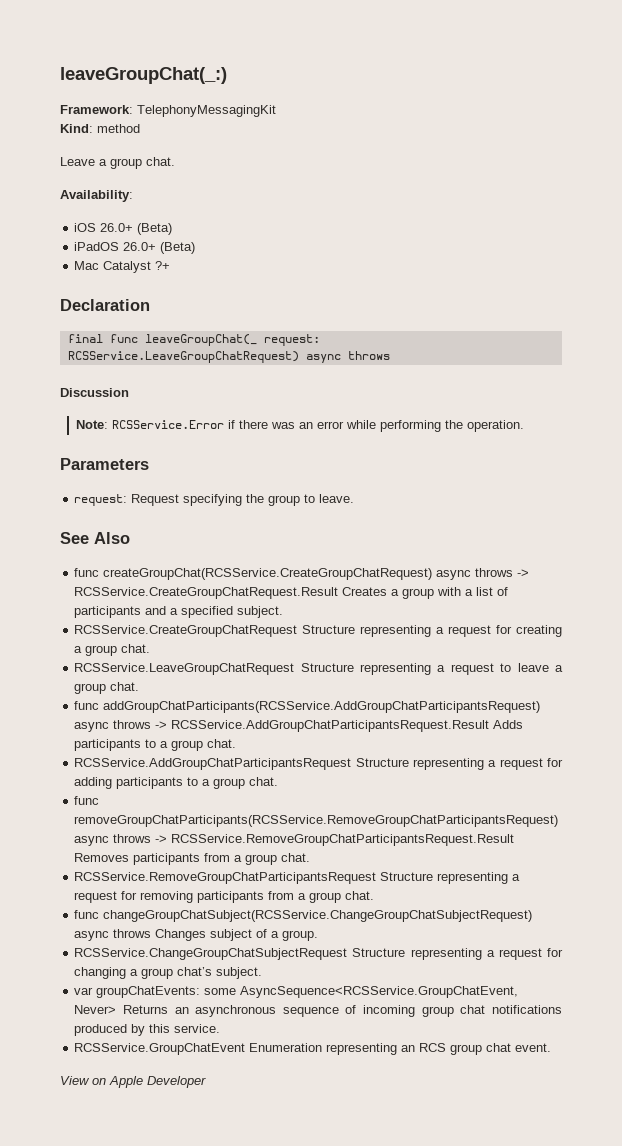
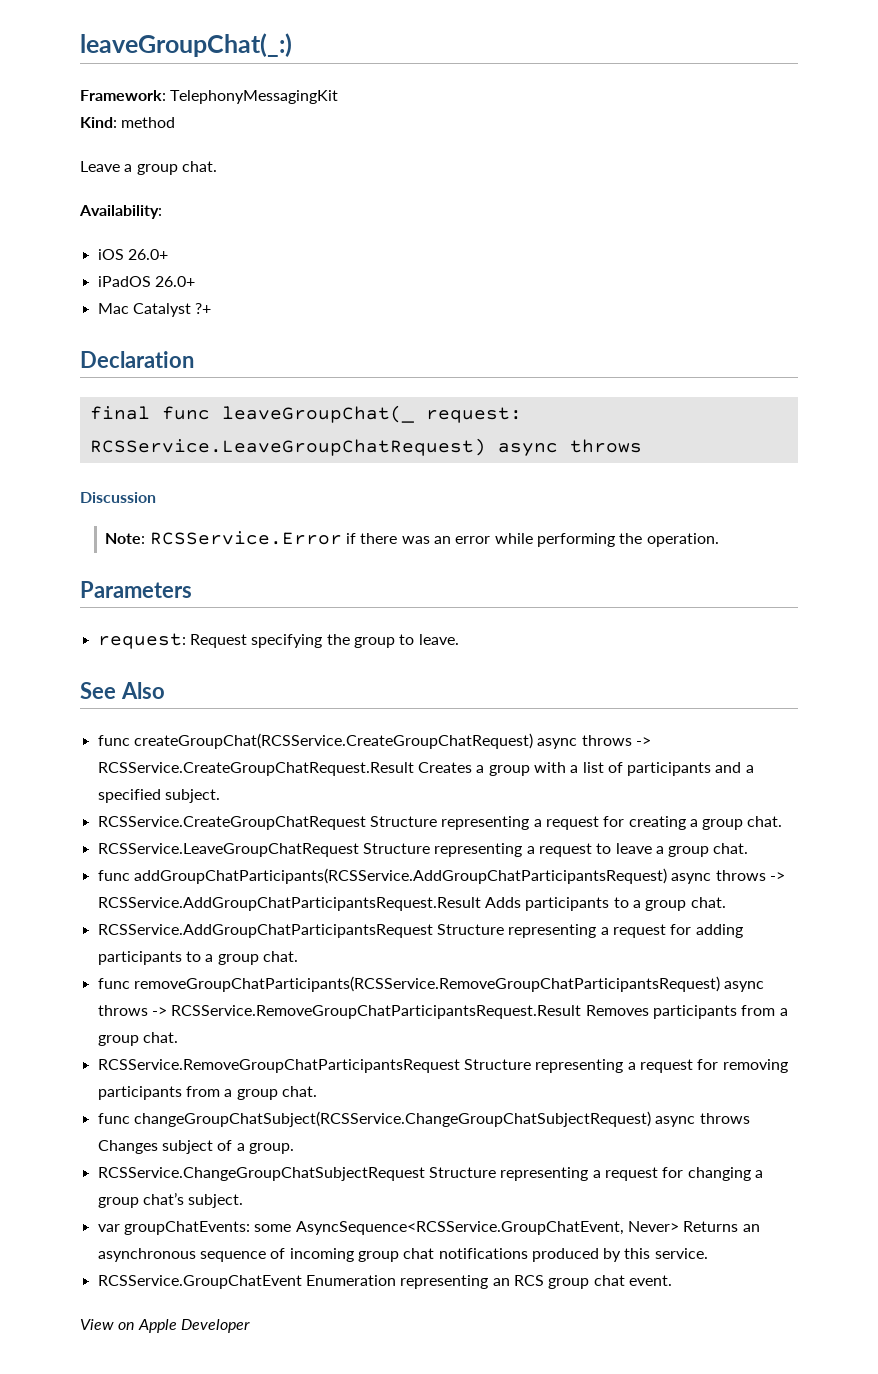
- iOS 26.0+ (Beta)
+ iOS 26.0+
- iPadOS 26.0+ (Beta)
+ iPadOS 26.0+

